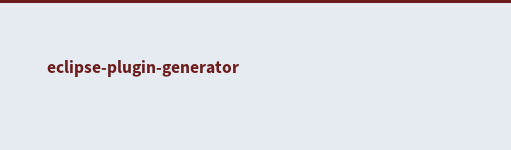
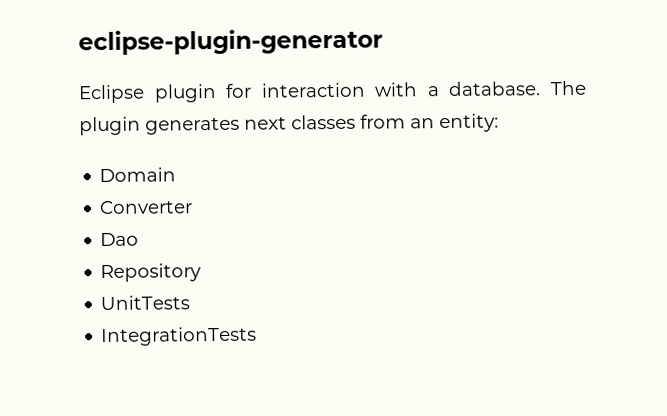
+ Eclipse plugin for interaction with a database. The plugin generates next classes from an entity:
+ Domain
+ Converter
+ Dao
+ Repository
+ UnitTests
+ IntegrationTests

